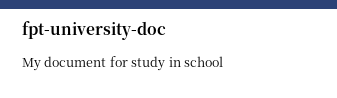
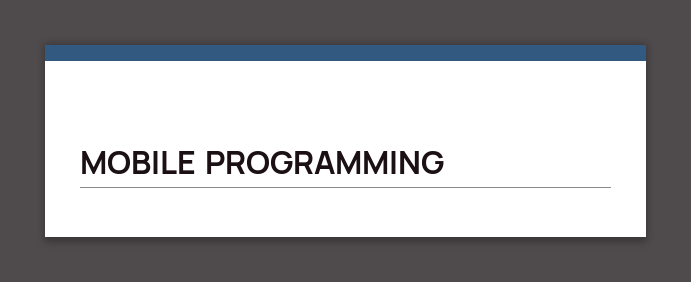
- fpt-university-doc
- My document for study in school
+ MOBILE PROGRAMMING

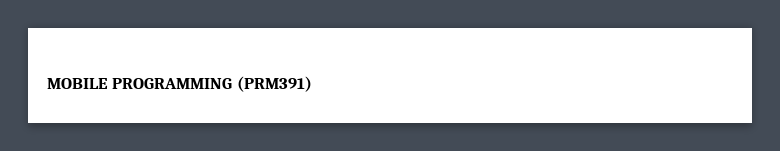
- MOBILE PROGRAMMING
+ MOBILE PROGRAMMING (PRM391)

